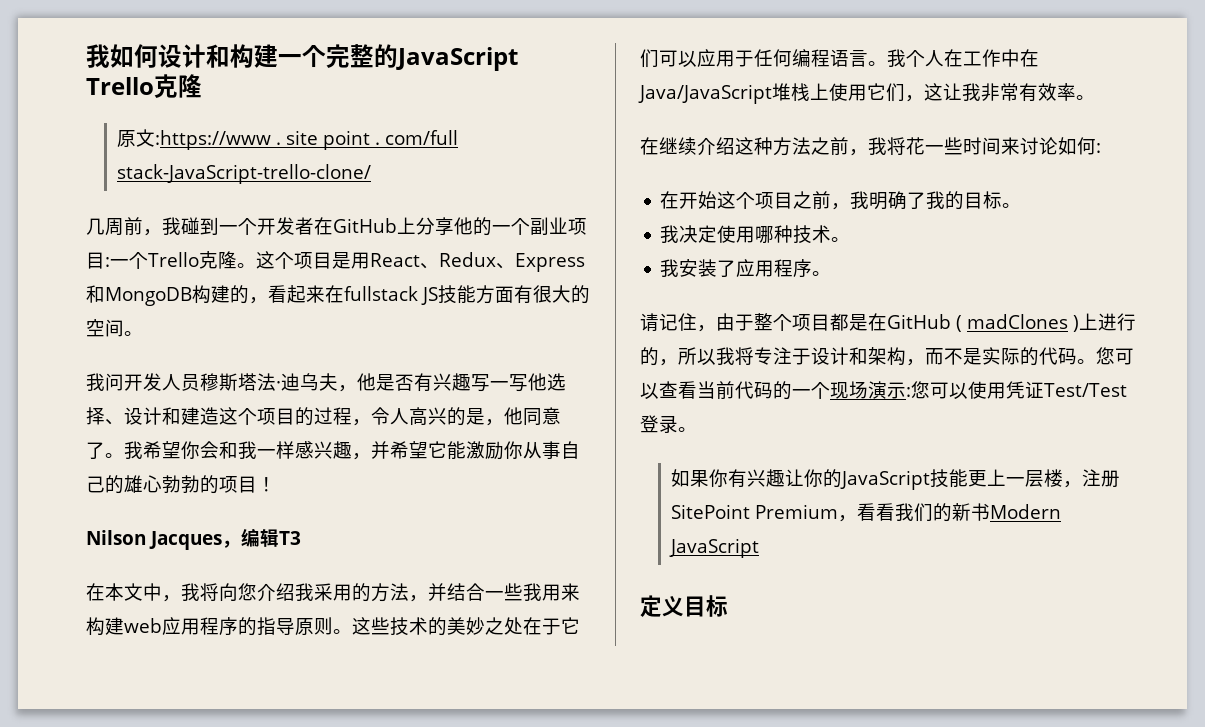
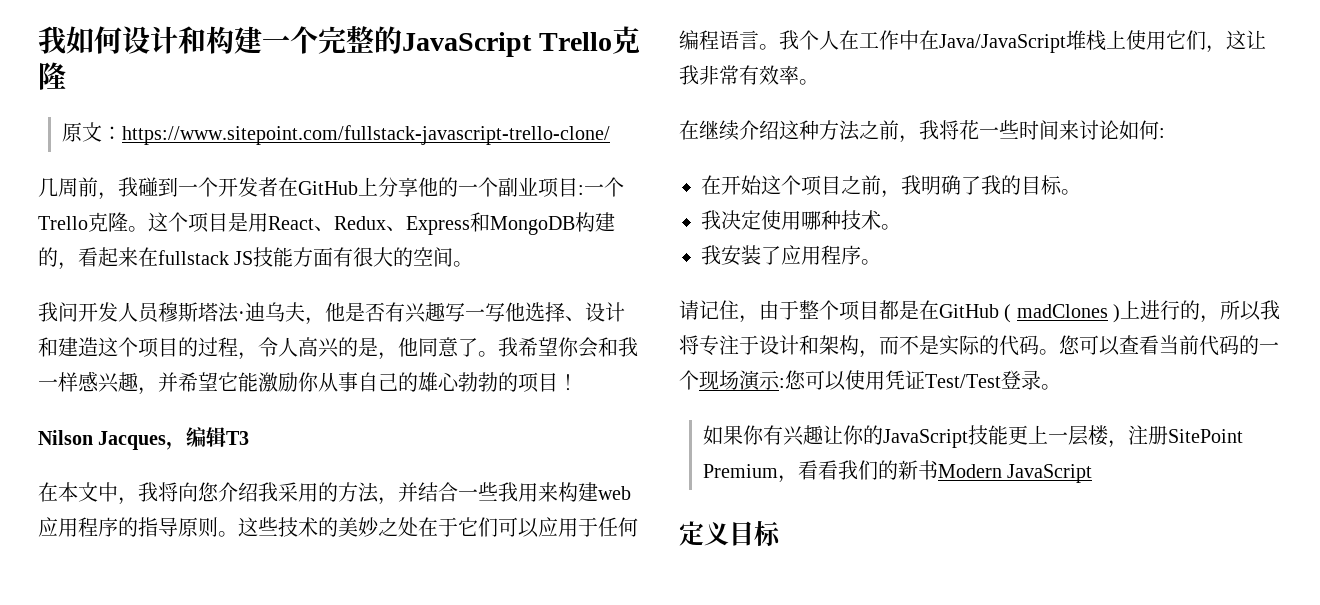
- 原文:https://www . site point . com/full stack-JavaScript-trello-clone/
+ 原文：https://www.sitepoint.com/fullstack-javascript-trello-clone/

